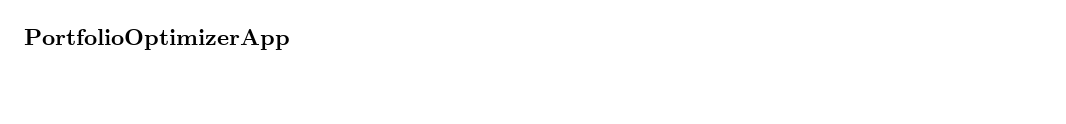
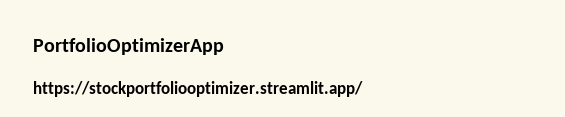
+ https://stockportfoliooptimizer.streamlit.app/

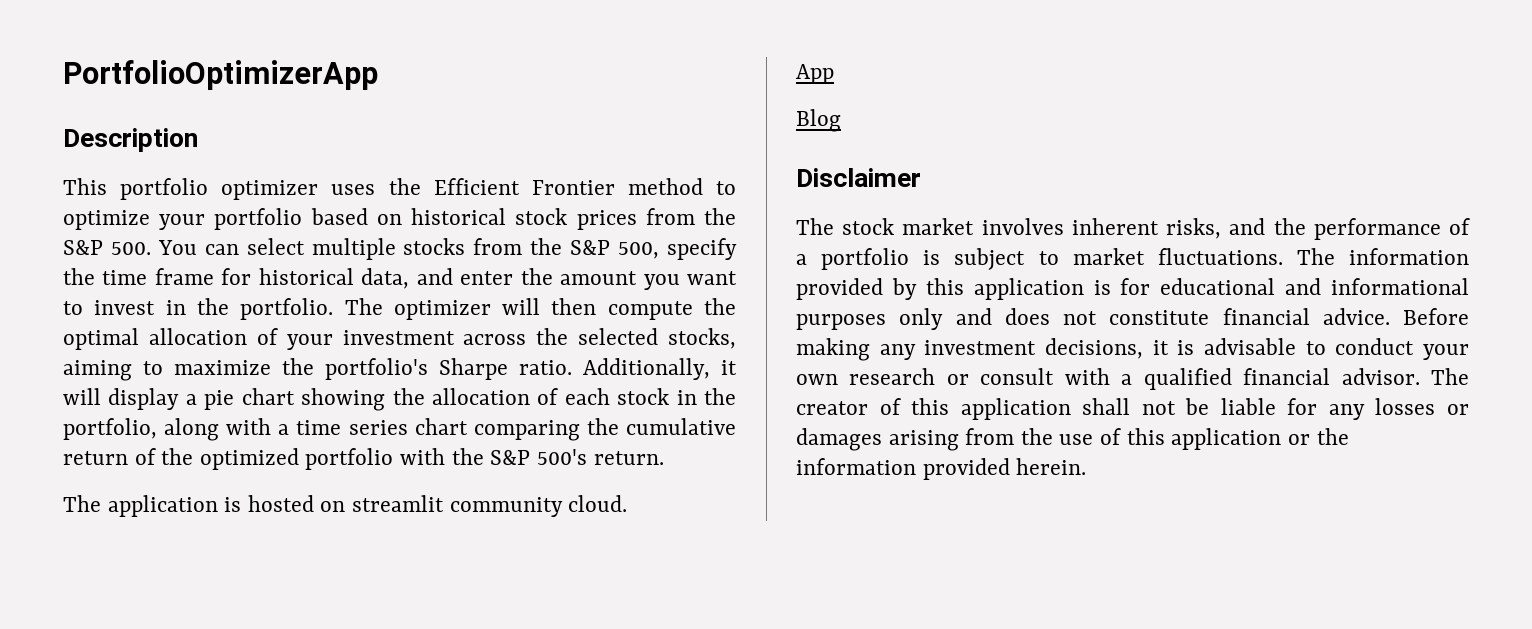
- https://stockportfoliooptimizer.streamlit.app/
+ Description
+ This portfolio optimizer uses the Efficient Frontier method to optimize your portfolio based on historical stock prices from the S&P 500. You can select multiple stocks from the S&P 500, specify the time frame for historical data, and enter the amount you want to invest in the portfolio. The optimizer will then compute the optimal allocation of your investment across the selected stocks, aiming to maximize the portfolio's Sharpe ratio. Additionally, it will display a pie chart showing the allocation of each stock in the portfolio, along with a time series chart comparing the cumulative return of the optimized portfolio with the S&P 500's return.
+ The application is hosted on streamlit community cloud.
+ App
+ Blog
+ Disclaimer
+ The stock market involves inherent risks, and the performance of a portfolio is subject to market fluctuations. The information provided by this application is for educational and informational purposes only and does not constitute financial advice. Before making any investment decisions, it is advisable to conduct your own research or consult with a qualified financial advisor. The creator of this application shall not be liable for any losses or damages arising from the use of this application or the information provided herein.

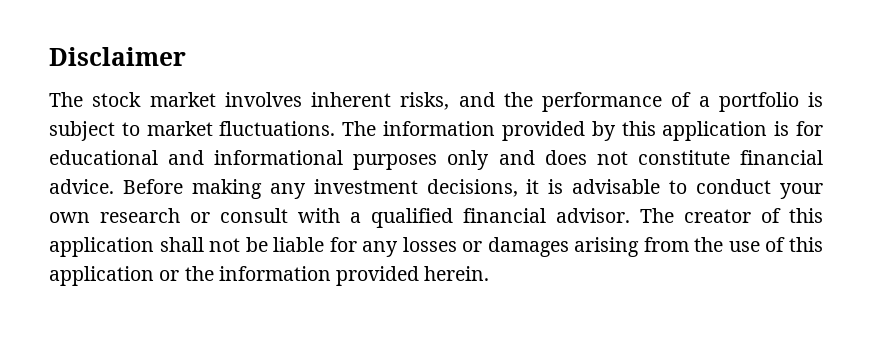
- PortfolioOptimizerApp
- Description
- This portfolio optimizer uses the Efficient Frontier method to optimize your portfolio based on historical stock prices from the S&P 500. You can select multiple stocks from the S&P 500, specify the time frame for historical data, and enter the amount you want to invest in the portfolio. The optimizer will then compute the optimal allocation of your investment across the selected stocks, aiming to maximize the portfolio's Sharpe ratio. Additionally, it will display a pie chart showing the allocation of each stock in the portfolio, along with a time series chart comparing the cumulative return of the optimized portfolio with the S&P 500's return.
- The application is hosted on streamlit community cloud.
- App
- Blog

